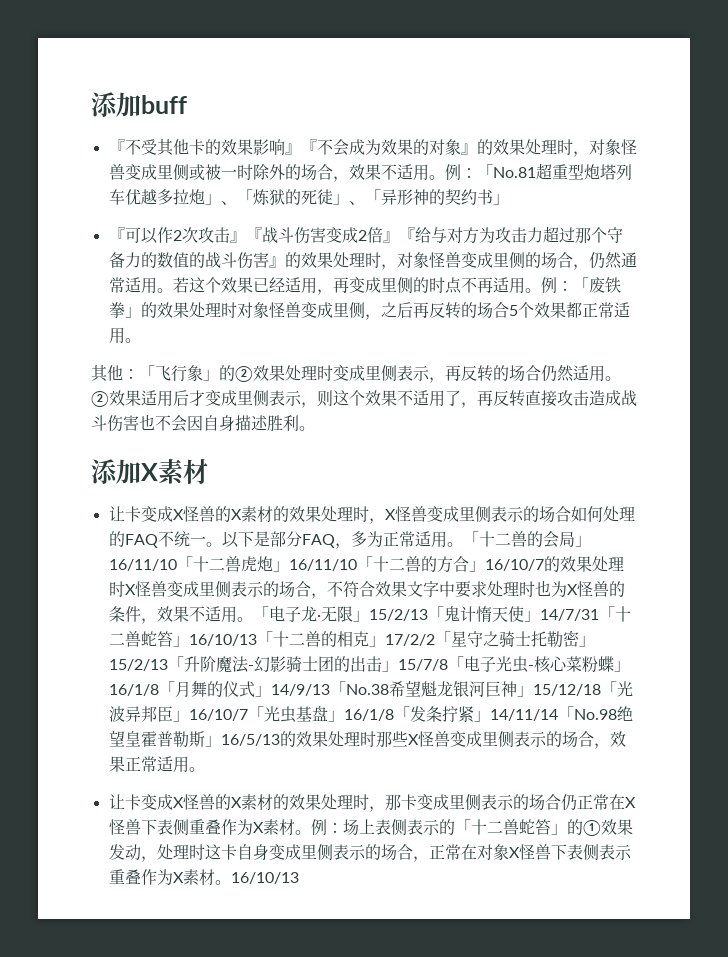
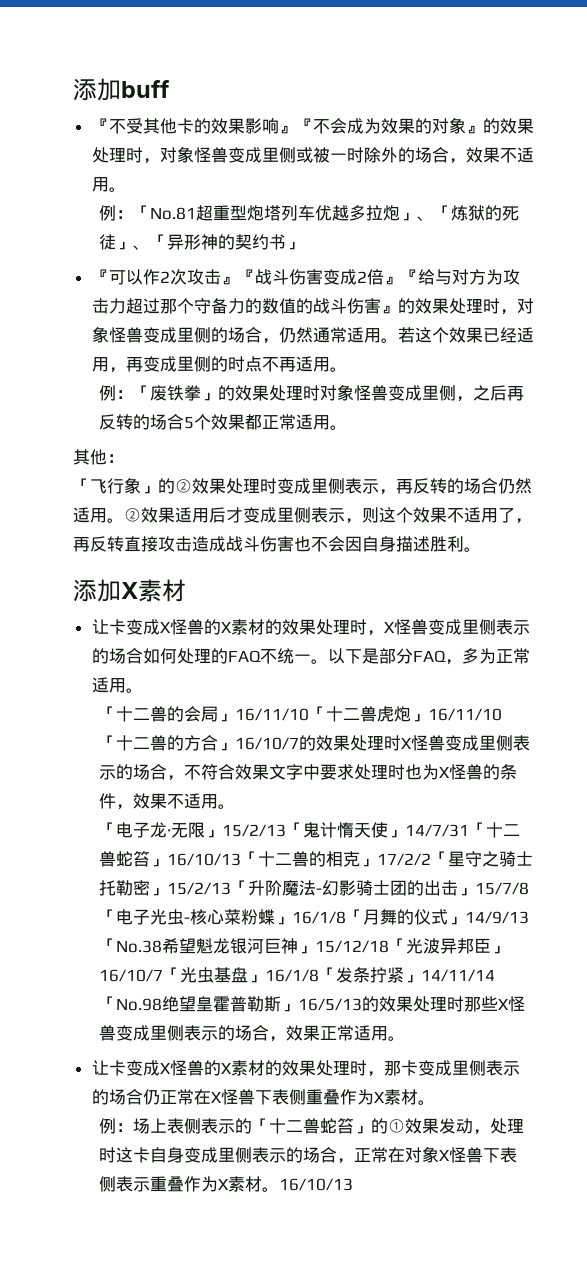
- 『不受其他卡的效果影响』『不会成为效果的对象』的效果处理时，对象怪兽变成里侧或被一时除外的场合，效果不适用。例：「No.81超重型炮塔列车优越多拉炮」、「炼狱的死徒」、「异形神的契约书」
+ 『不受其他卡的效果影响』『不会成为效果的对象』的效果处理时，对象怪兽变成里侧或被一时除外的场合，效果不适用。
+ 例：「No.81超重型炮塔列车优越多拉炮」、「炼狱的死徒」、「异形神的契约书」
- 若这个效果已经适用，再变成里侧的时点不再适用。例：「废铁拳」的效果处理时对象怪兽变成里侧，之后再反转的场合5个效果都正常适用。
+ 若这个效果已经适用，再变成里侧的时点不再适用。
+ 例：「废铁拳」的效果处理时对象怪兽变成里侧，之后再反转的场合5个效果都正常适用。
- 其他：「飞行象」的②效果处理时变成里侧表示，再反转的场合仍然适用。
+ 其他：
+ 「飞行象」的②效果处理时变成里侧表示，再反转的场合仍然适用。
- 以下是部分FAQ，多为正常适用。「十二兽的会局」16/11/10「十二兽虎炮」16/11/10「十二兽的方合」16/10/7的效果处理时X怪兽变成里侧表示的场合，不符合效果文字中要求处理时也为X怪兽的条件，效果不适用。「电子龙·无限」15/2/13「鬼计惰天使」14/7/31「十二兽蛇笞」16/10/13「十二兽的相克」17/2/2「星守之骑士托勒密」15/2/13「升阶魔法-幻影骑士团的出击」15/7/8「电子光虫-核心菜粉蝶」16/1/8「月舞的仪式」14/9/13「No.38希望魁龙银河巨神」15/12/18「光波异邦臣」16/10/7「光虫基盘」16/1/8「发条拧紧」14/11/14「No.98绝望皇霍普勒斯」16/5/13的效果处理时那些X怪兽变成里侧表示的场合，效果正常适用。
+ 以下是部分FAQ，多为正常适用。
+ 「十二兽的会局」16/11/10「十二兽虎炮」16/11/10「十二兽的方合」16/10/7的效果处理时X怪兽变成里侧表示的场合，不符合效果文字中要求处理时也为X怪兽的条件，效果不适用。
+ 「电子龙·无限」15/2/13「鬼计惰天使」14/7/31「十二兽蛇笞」16/10/13「十二兽的相克」17/2/2「星守之骑士托勒密」15/2/13「升阶魔法-幻影骑士团的出击」15/7/8「电子光虫-核心菜粉蝶」16/1/8「月舞的仪式」14/9/13「No.38希望魁龙银河巨神」15/12/18「光波异邦臣」16/10/7「光虫基盘」16/1/8「发条拧紧」14/11/14「No.98绝望皇霍普勒斯」16/5/13的效果处理时那些X怪兽变成里侧表示的场合，效果正常适用。
- 让卡变成X怪兽的X素材的效果处理时，那卡变成里侧表示的场合仍正常在X怪兽下表侧重叠作为X素材。例：场上表侧表示的「十二兽蛇笞」的①效果发动，处理时这卡自身变成里侧表示的场合，正常在对象X怪兽下表侧表示重叠作为X素材。
+ 让卡变成X怪兽的X素材的效果处理时，那卡变成里侧表示的场合仍正常在X怪兽下表侧重叠作为X素材。
+ 例：场上表侧表示的「十二兽蛇笞」的①效果发动，处理时这卡自身变成里侧表示的场合，正常在对象X怪兽下表侧表示重叠作为X素材。

